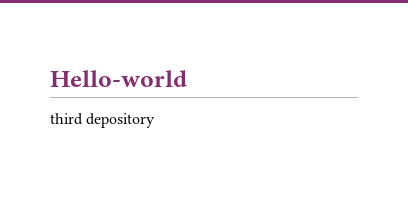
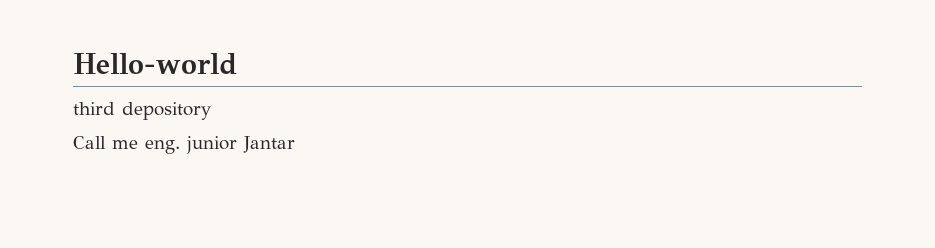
+ Call me eng. junior Jantar

